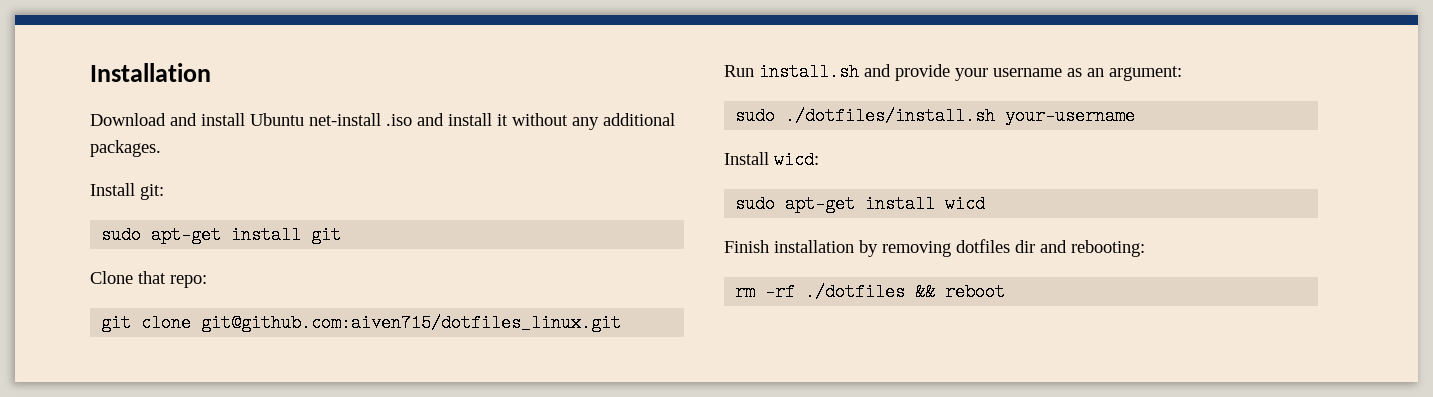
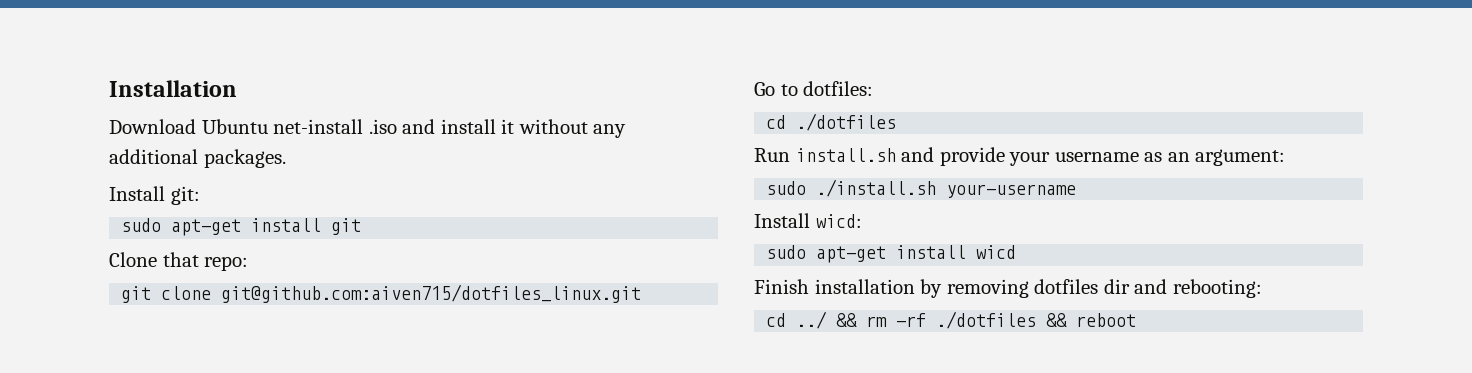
- Download and install Ubuntu net-install .iso and install it without any additional packages.
+ Download Ubuntu net-install .iso and install it without any additional packages.
+ Go to dotfiles:
+ cd ./dotfiles
- sudo ./dotfiles/install.sh your-username
+ sudo ./install.sh your-username
- rm -rf ./dotfiles && reboot
+ cd ../ && rm -rf ./dotfiles && reboot

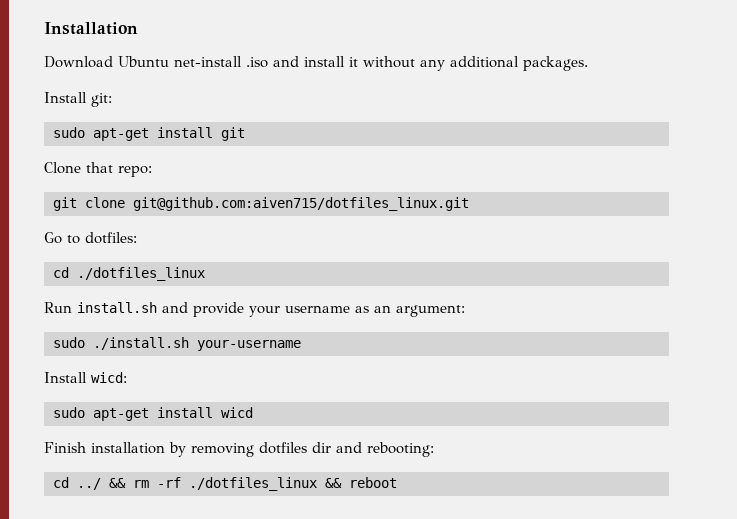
- cd ./dotfiles
+ cd ./dotfiles_linux
- cd ../ && rm -rf ./dotfiles && reboot
+ cd ../ && rm -rf ./dotfiles_linux && reboot

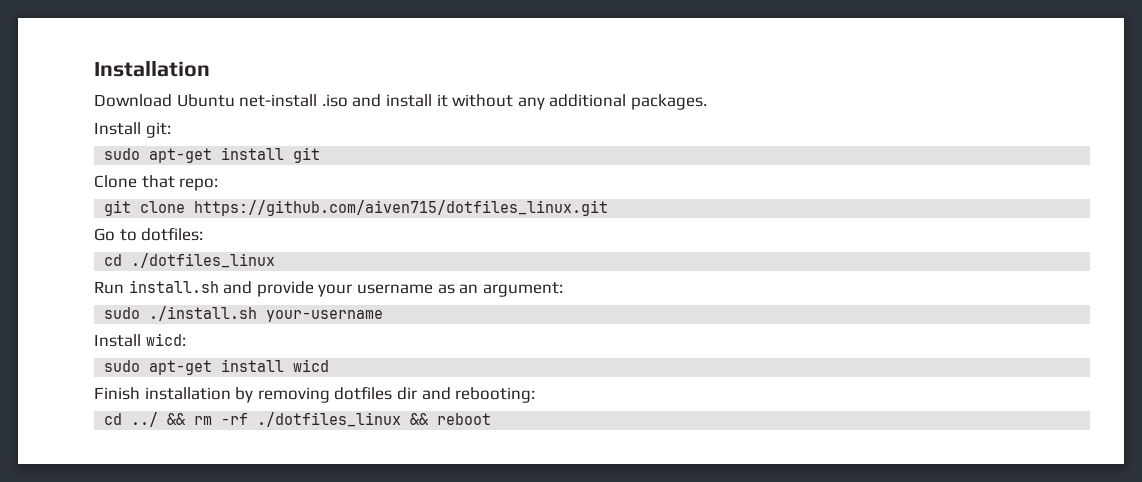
- git clone git@github.com:aiven715/dotfiles_linux.git
+ git clone https://github.com/aiven715/dotfiles_linux.git

